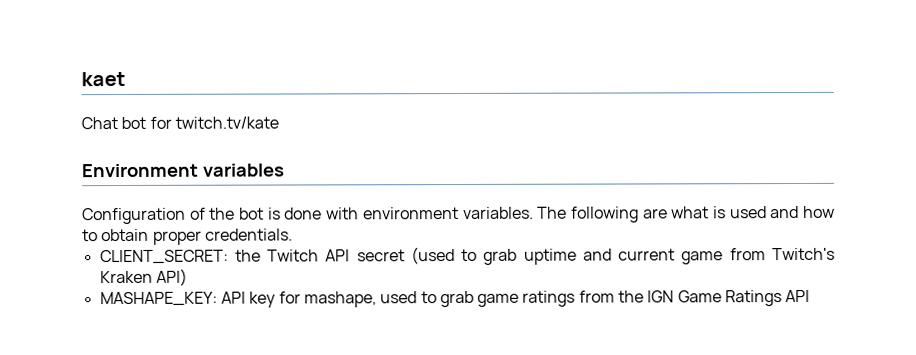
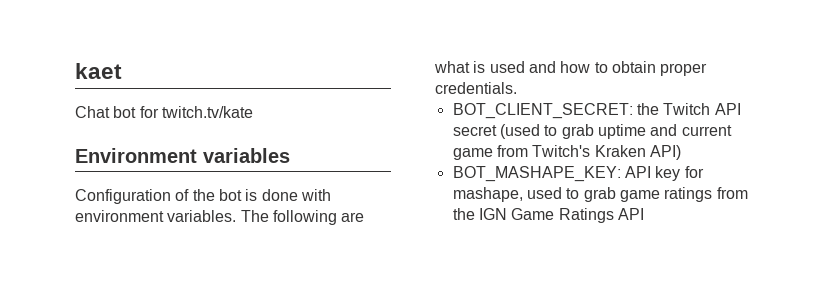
- CLIENT_SECRET: the Twitch API secret (used to grab uptime and current game from Twitch's Kraken API)
+ BOT_CLIENT_SECRET: the Twitch API secret (used to grab uptime and current game from Twitch's Kraken API)
- MASHAPE_KEY: API key for mashape, used to grab game ratings from the IGN Game Ratings API
+ BOT_MASHAPE_KEY: API key for mashape, used to grab game ratings from the IGN Game Ratings API

